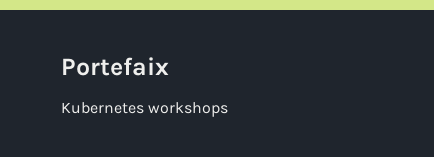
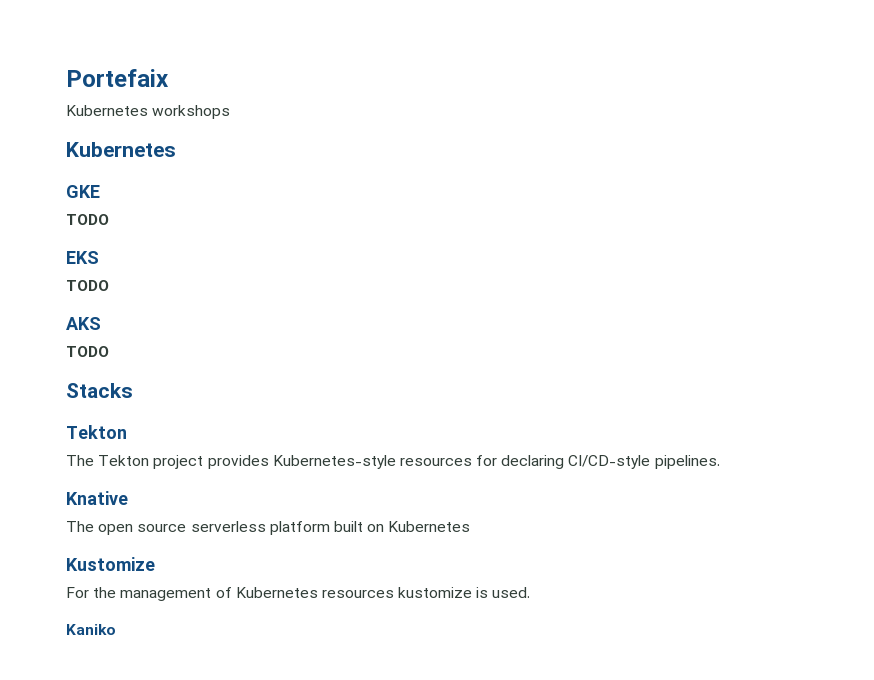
  Kubernetes workshops
+ Kubernetes
+ GKE
+ TODO
+ EKS
+ TODO
+ AKS
+ TODO
+ Stacks
+ Tekton
+ The Tekton project provides Kubernetes-style resources for declaring CI/CD-style pipelines.
+ Knative
+ The open source serverless platform built on Kubernetes
+ Kustomize
+ For the management of Kubernetes resources kustomize is used.
+ Kaniko

